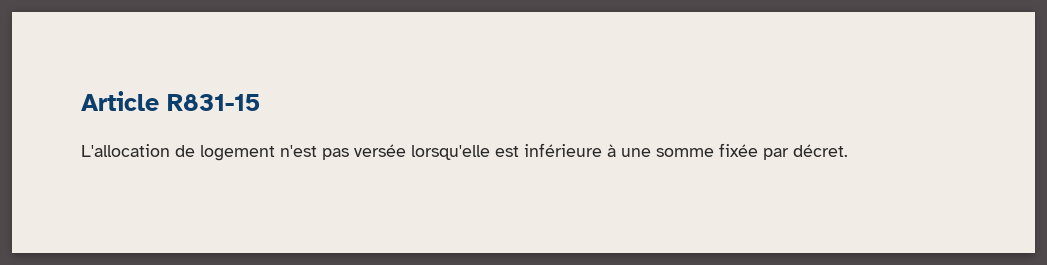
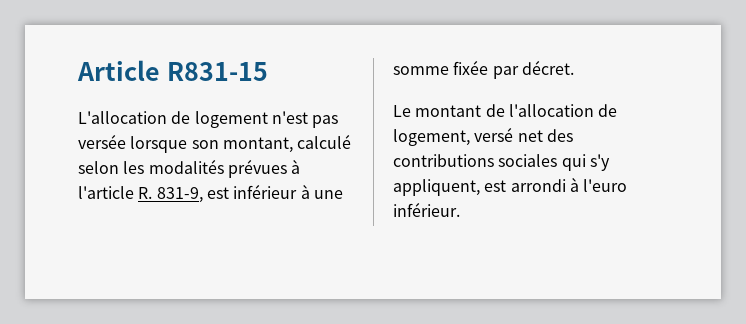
- L'allocation de logement n'est pas versée lorsqu'elle est inférieure à une somme fixée par décret.
+ L'allocation de logement n'est pas versée lorsque son montant, calculé selon les modalités prévues à l'article R. 831-9, est inférieur à une somme fixée par décret.
+ Le montant de l'allocation de logement, versé net des contributions sociales qui s'y appliquent, est arrondi à l'euro inférieur.

